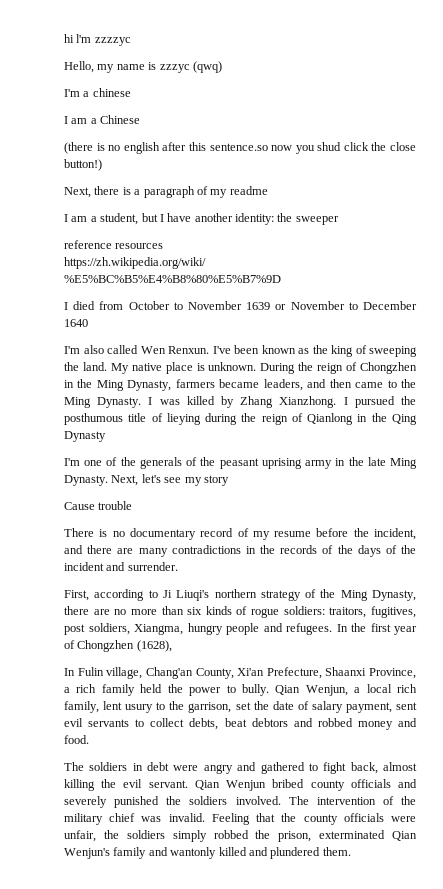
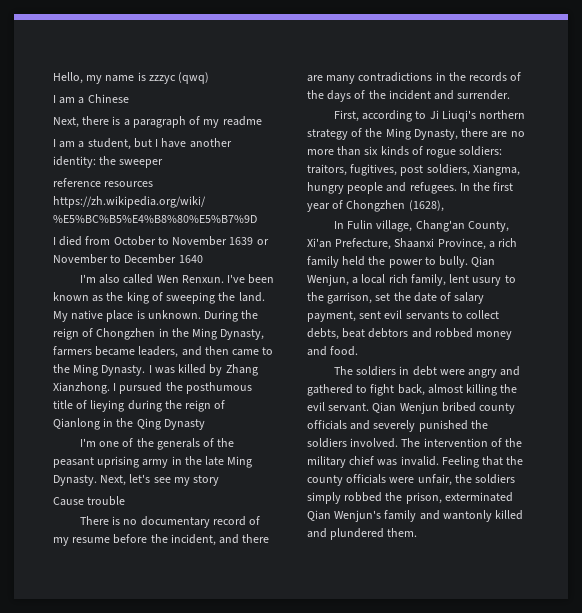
- hi l'm zzzzyc
- I'm a chinese
- (there is no english after this sentence.so now you shud click the close button!)

